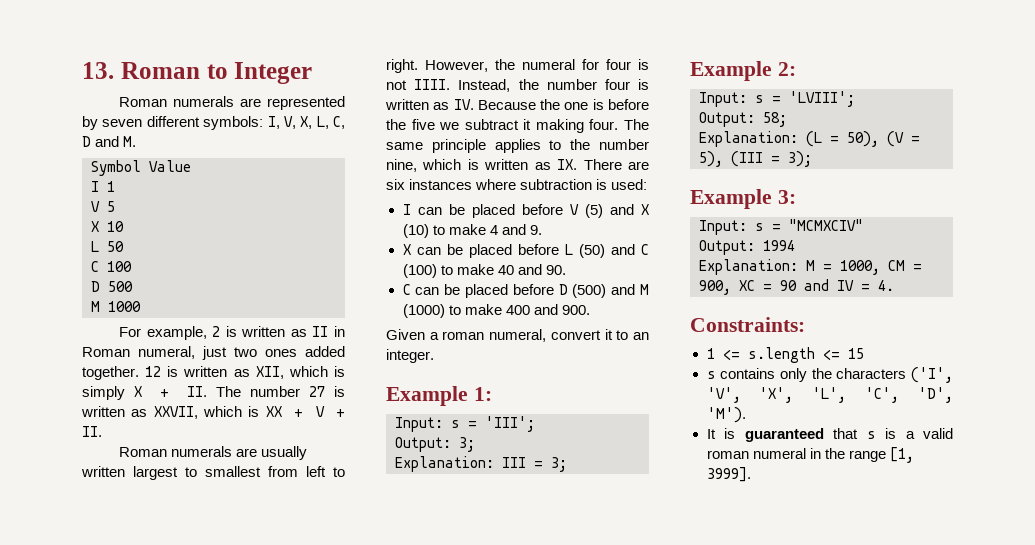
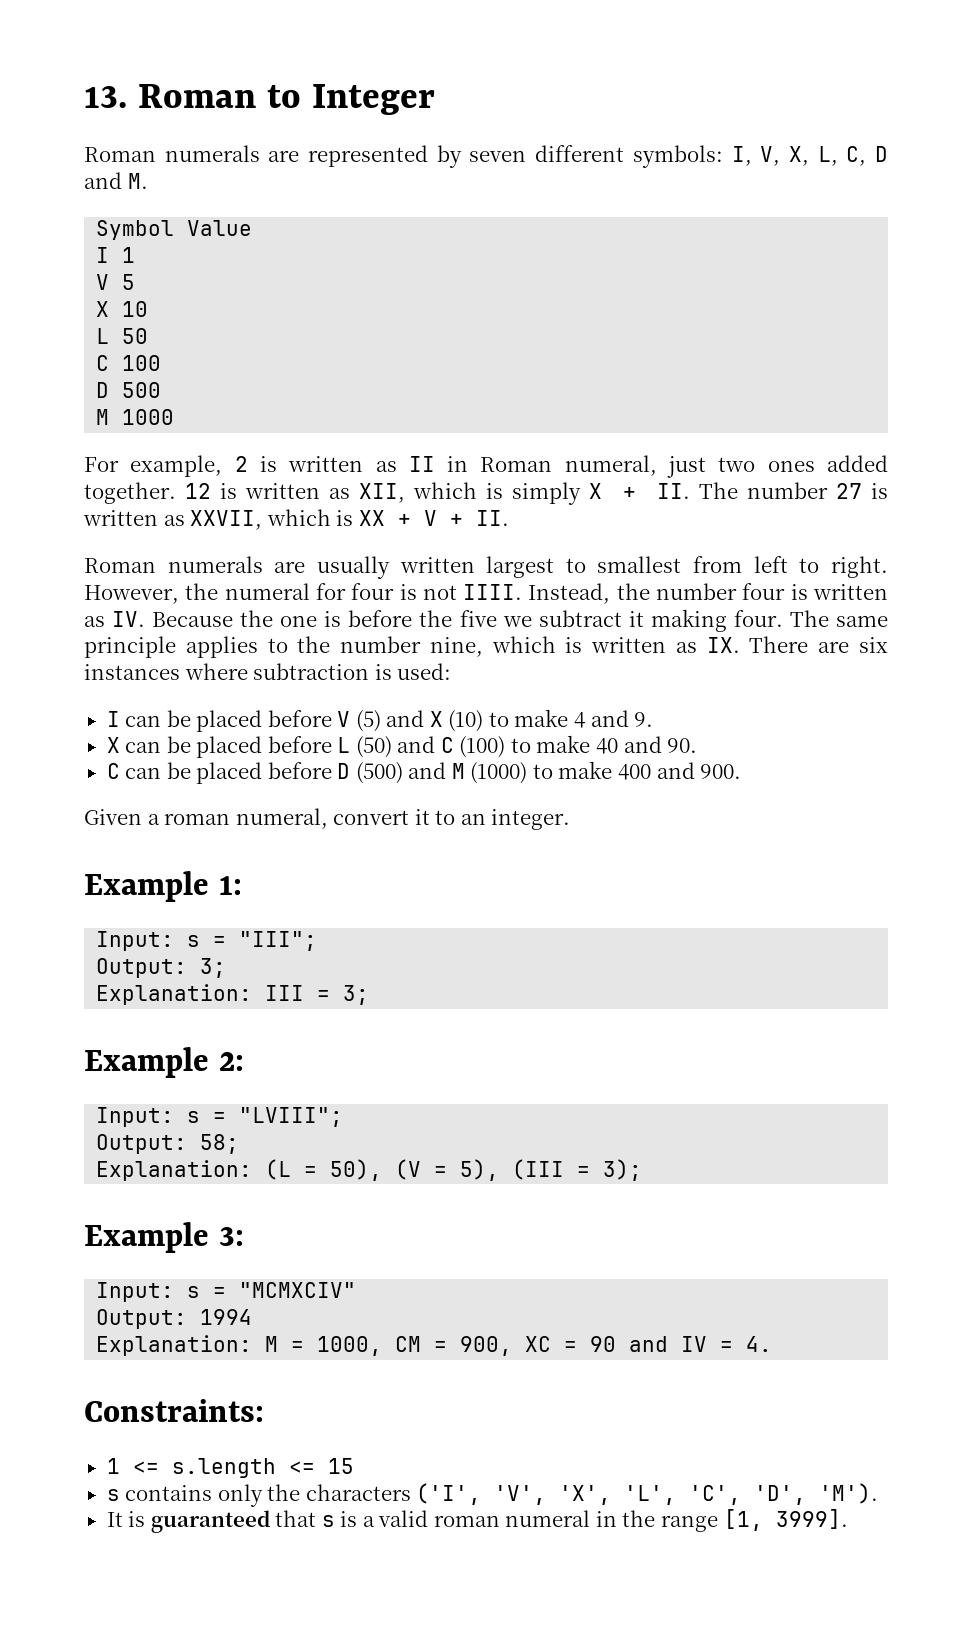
- Input: s = 'III';
+ Input: s = "III";
- Input: s = 'LVIII';
+ Input: s = "LVIII";

